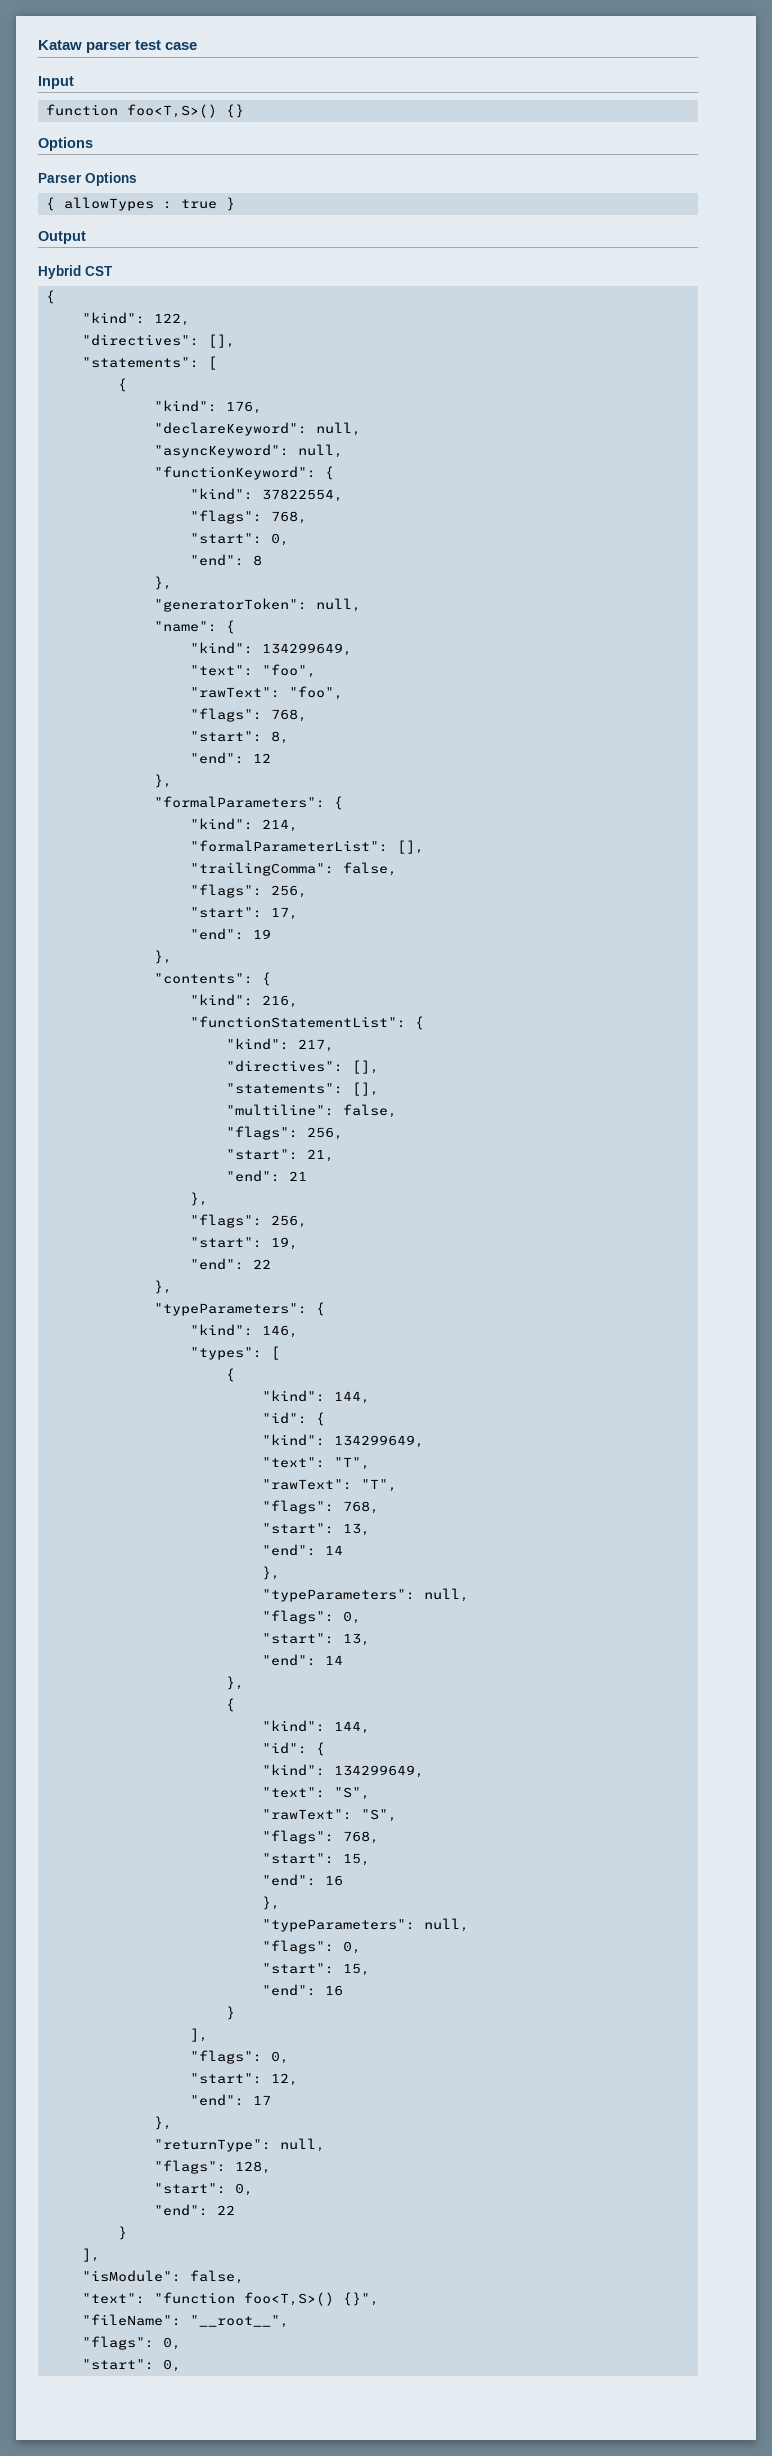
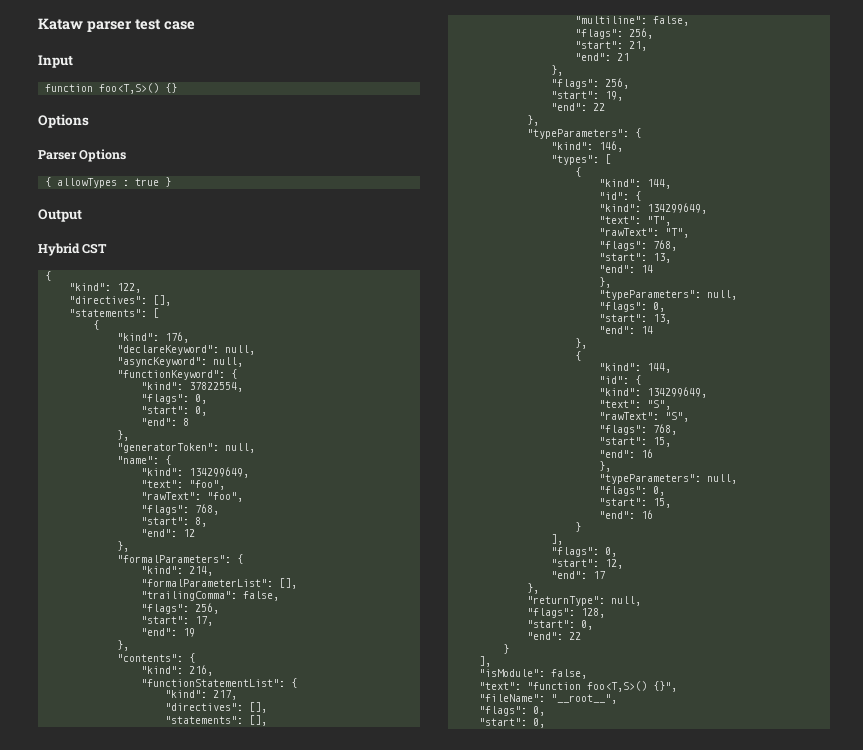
  "kind": 37822554,
- "flags": 768,
+ "flags": 0,

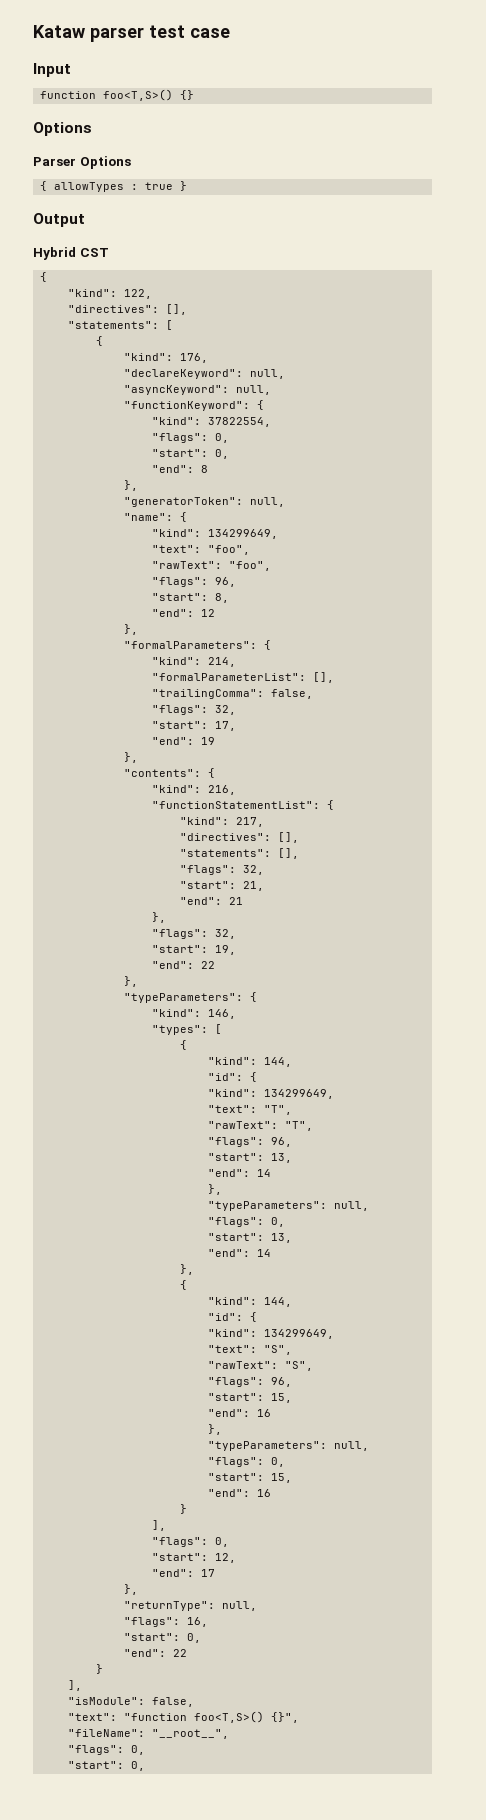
  "rawText": "foo",
- "flags": 768,
+ "flags": 96,
  "trailingComma": false,
- "flags": 256,
+ "flags": 32,
  "statements": [],
- "multiline": false,
- "flags": 256,
+ "flags": 32,
  "end": 21
  },
- "flags": 256,
+ "flags": 32,
  "rawText": "T",
- "flags": 768,
+ "flags": 96,
  "rawText": "S",
- "flags": 768,
+ "flags": 96,
- "flags": 128,
+ "flags": 16,

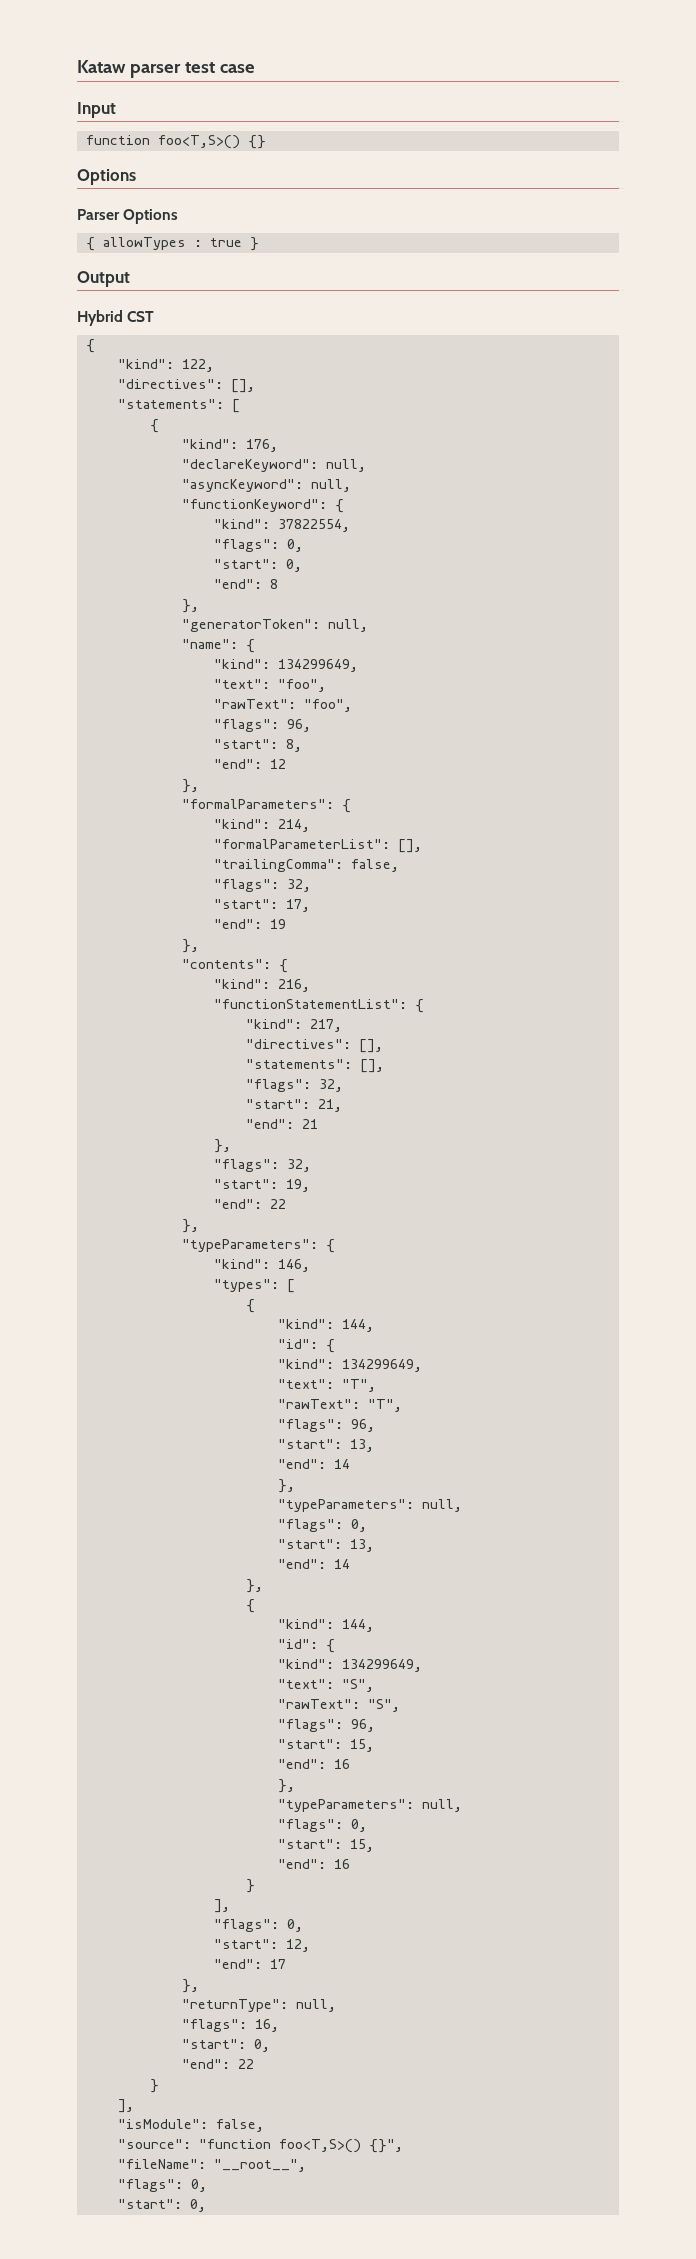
- "text": "function foo<T,S>() {}",
+ "source": "function foo<T,S>() {}",

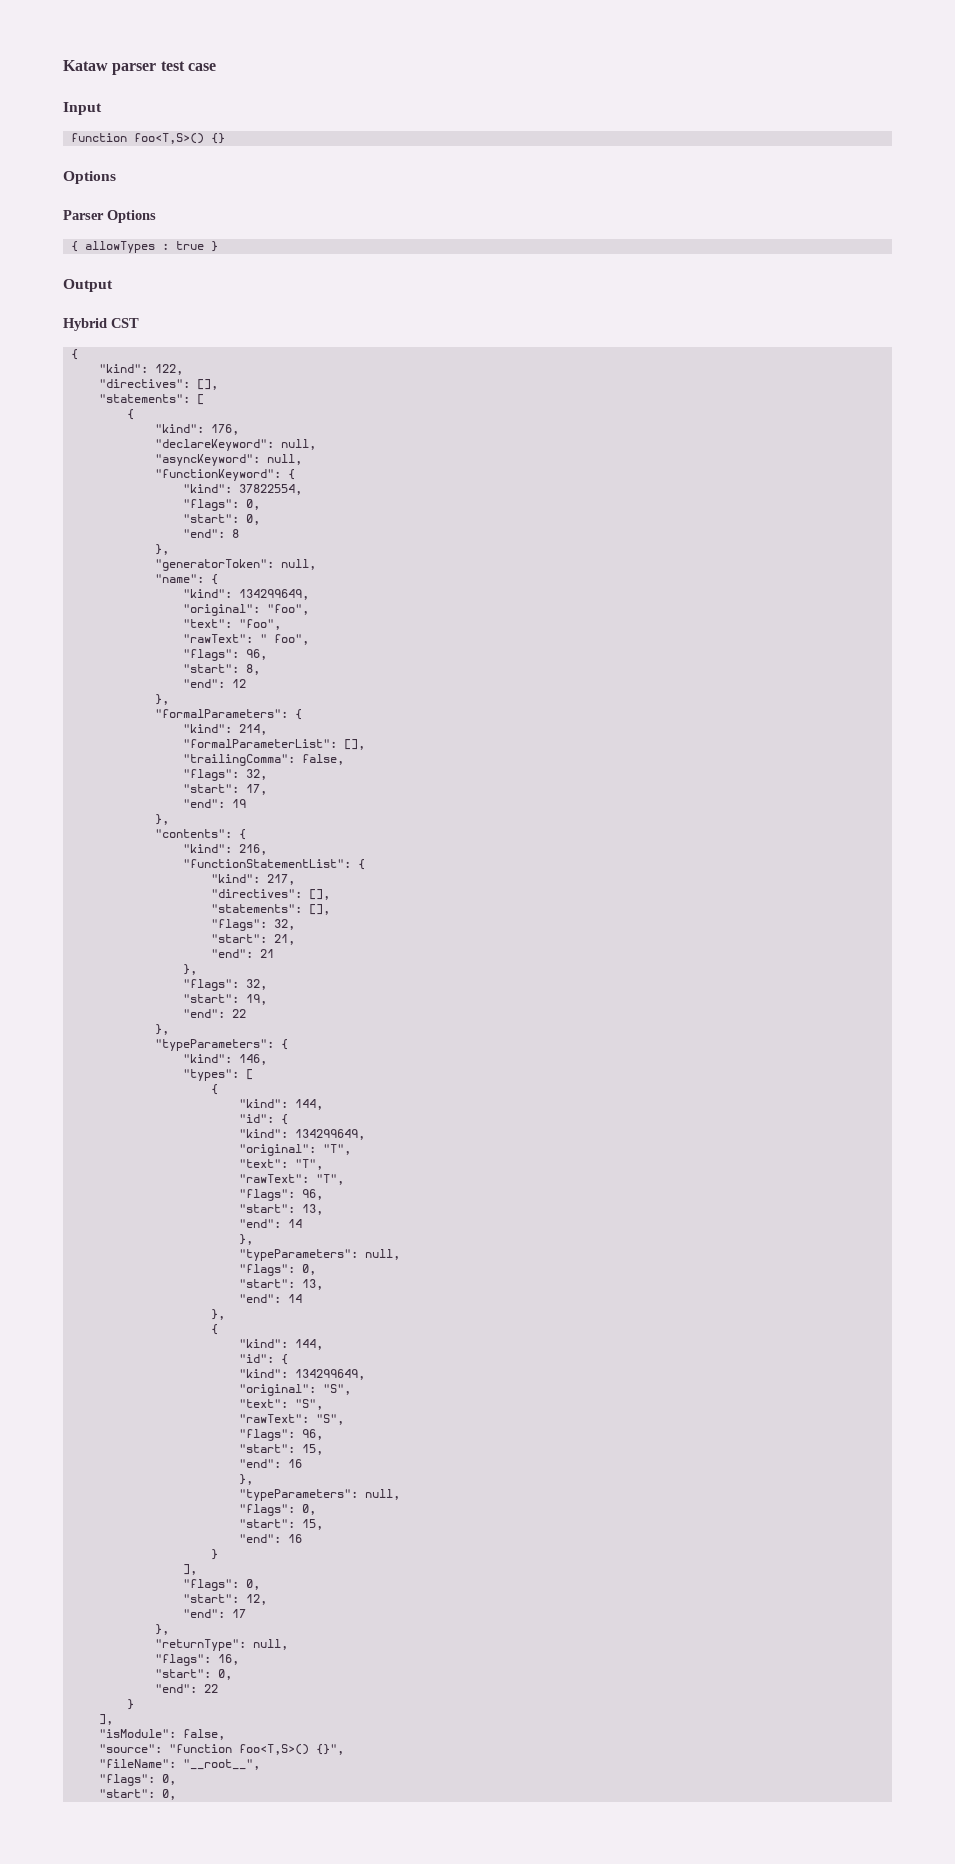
+ "original": "foo",
- "rawText": "foo",
+ "rawText": " foo",
+ "original": "T",
+ "original": "S",

